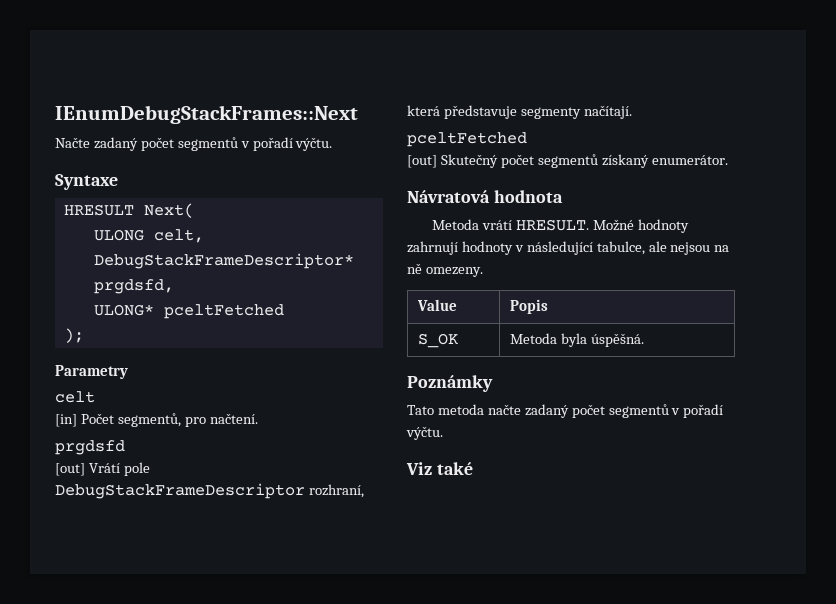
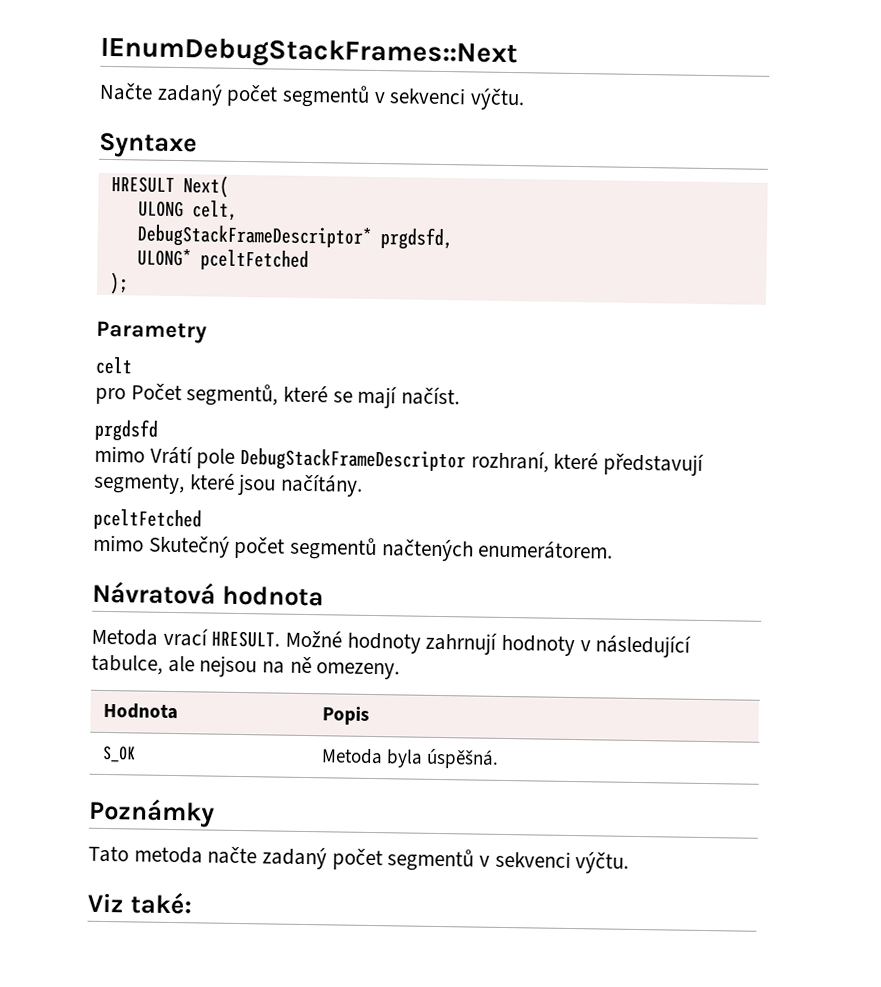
- Načte zadaný počet segmentů v pořadí výčtu.
+ Načte zadaný počet segmentů v sekvenci výčtu.
- [in] Počet segmentů, pro načtení.
+ pro Počet segmentů, které se mají načíst.
- [out] Vrátí pole DebugStackFrameDescriptor rozhraní, která představuje segmenty načítají.
+ mimo Vrátí pole DebugStackFrameDescriptor rozhraní, které představují segmenty, které jsou načítány.
  pceltFetched
- [out] Skutečný počet segmentů získaný enumerátor.
+ mimo Skutečný počet segmentů načtených enumerátorem.
- Metoda vrátí HRESULT.
+ Metoda vrací HRESULT.
- Value | Popis
+ Hodnota | Popis
- Tato metoda načte zadaný počet segmentů v pořadí výčtu.
+ Tato metoda načte zadaný počet segmentů v sekvenci výčtu.
- Viz také
+ Viz také:

